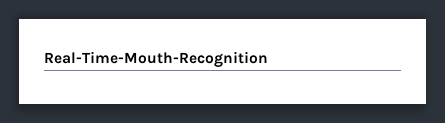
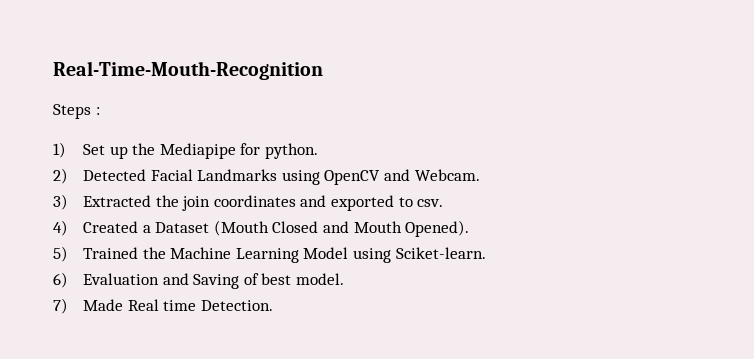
+ Steps :
+ 1) Set up the Mediapipe for python.
+ 2) Detected Facial Landmarks using OpenCV and Webcam.
+ 3) Extracted the join coordinates and exported to csv.
+ 4) Created a Dataset (Mouth Closed and Mouth Opened).
+ 5) Trained the Machine Learning Model using Sciket-learn.
+ 6) Evaluation and Saving of best model.
+ 7) Made Real time Detection.

